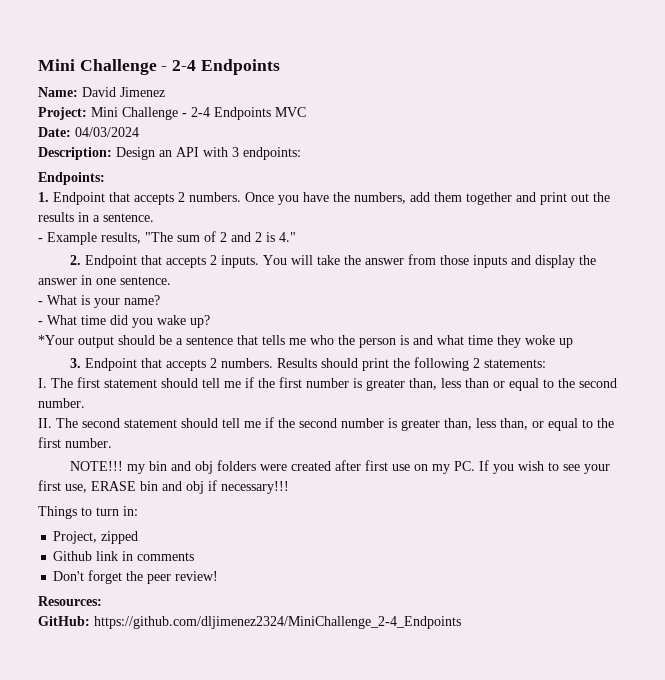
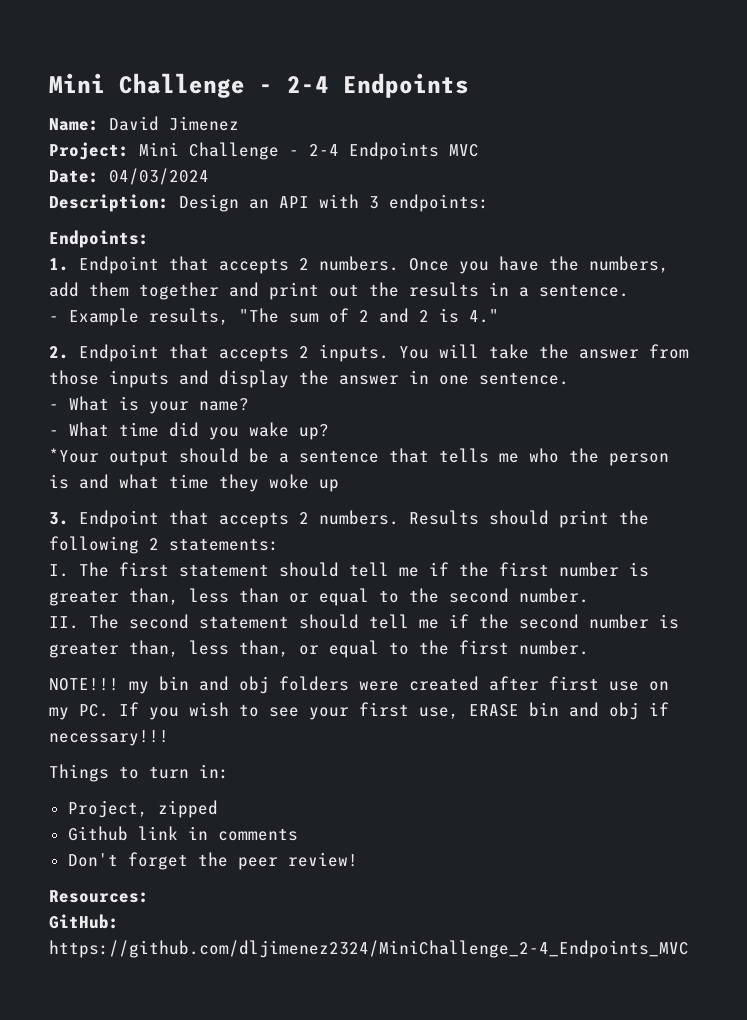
- GitHub: https://github.com/dljimenez2324/MiniChallenge_2-4_Endpoints
+ GitHub: https://github.com/dljimenez2324/MiniChallenge_2-4_Endpoints_MVC

